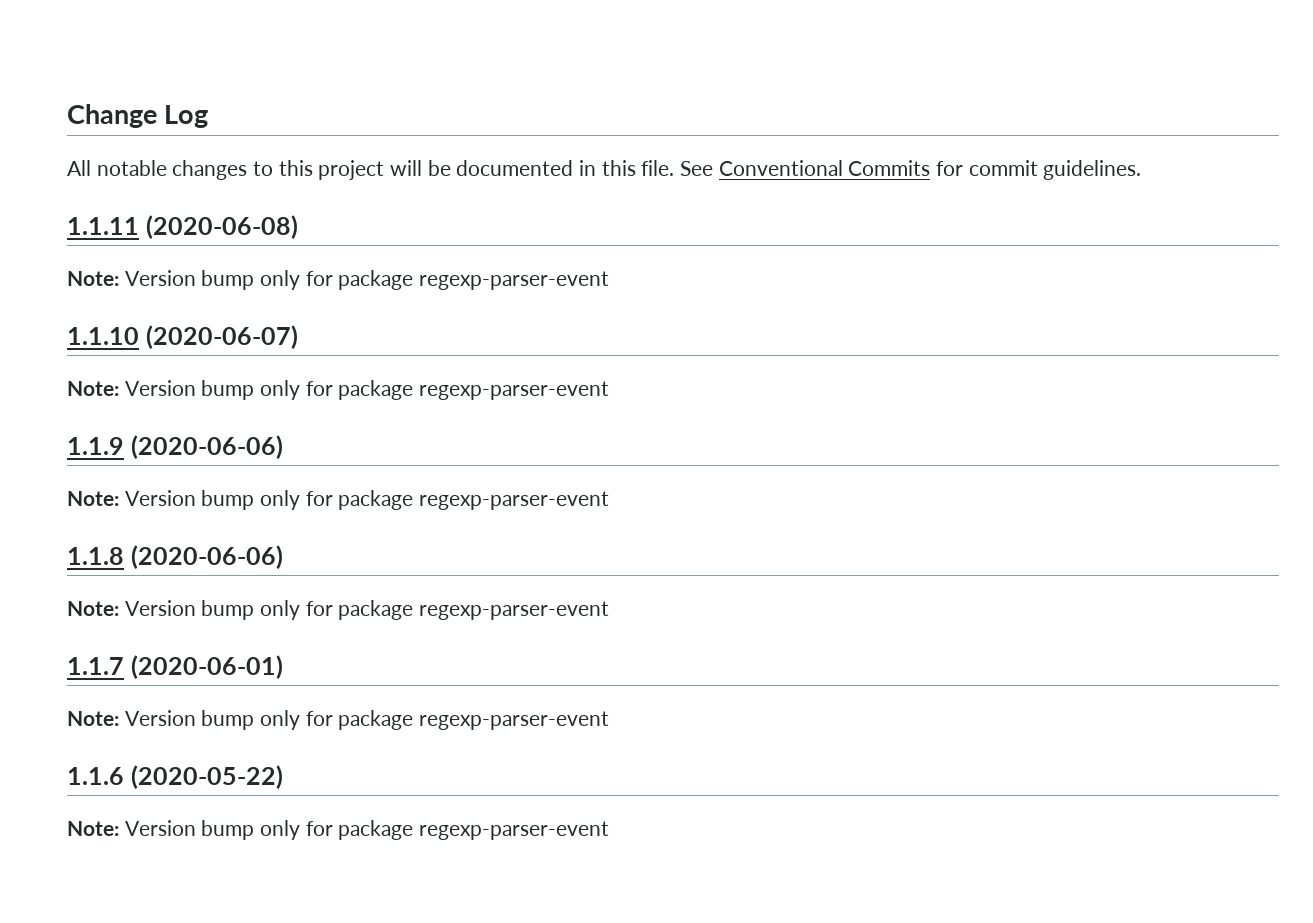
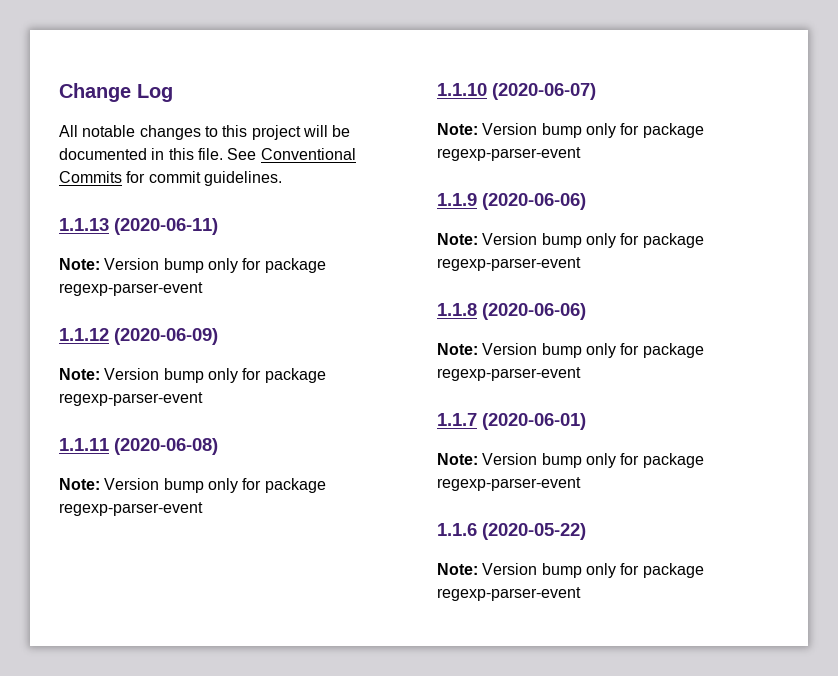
+ 1.1.13 (2020-06-11)
+ Note: Version bump only for package regexp-parser-event
+ 1.1.12 (2020-06-09)
+ Note: Version bump only for package regexp-parser-event

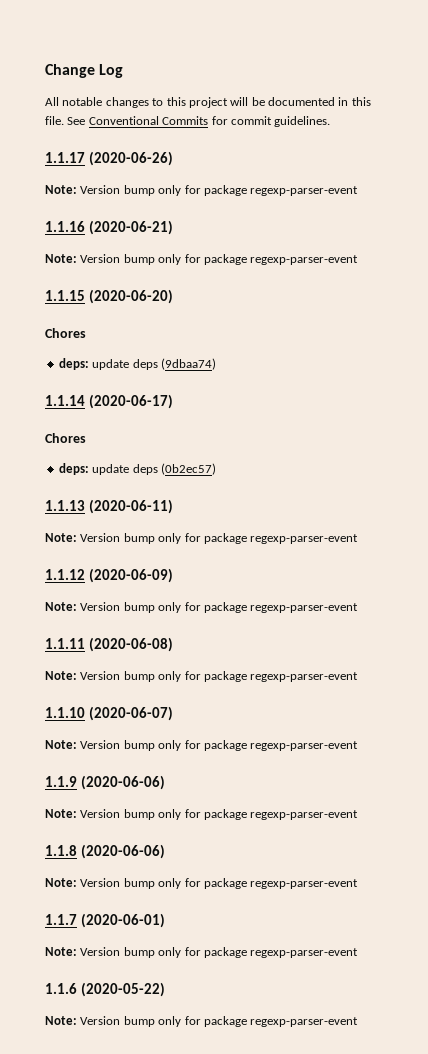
+ 1.1.17 (2020-06-26)
+ Note: Version bump only for package regexp-parser-event
+ 1.1.16 (2020-06-21)
+ Note: Version bump only for package regexp-parser-event
+ 1.1.15 (2020-06-20)
+ Chores
+ deps: update deps (9dbaa74)
+ 1.1.14 (2020-06-17)
+ Chores
+ deps: update deps (0b2ec57)

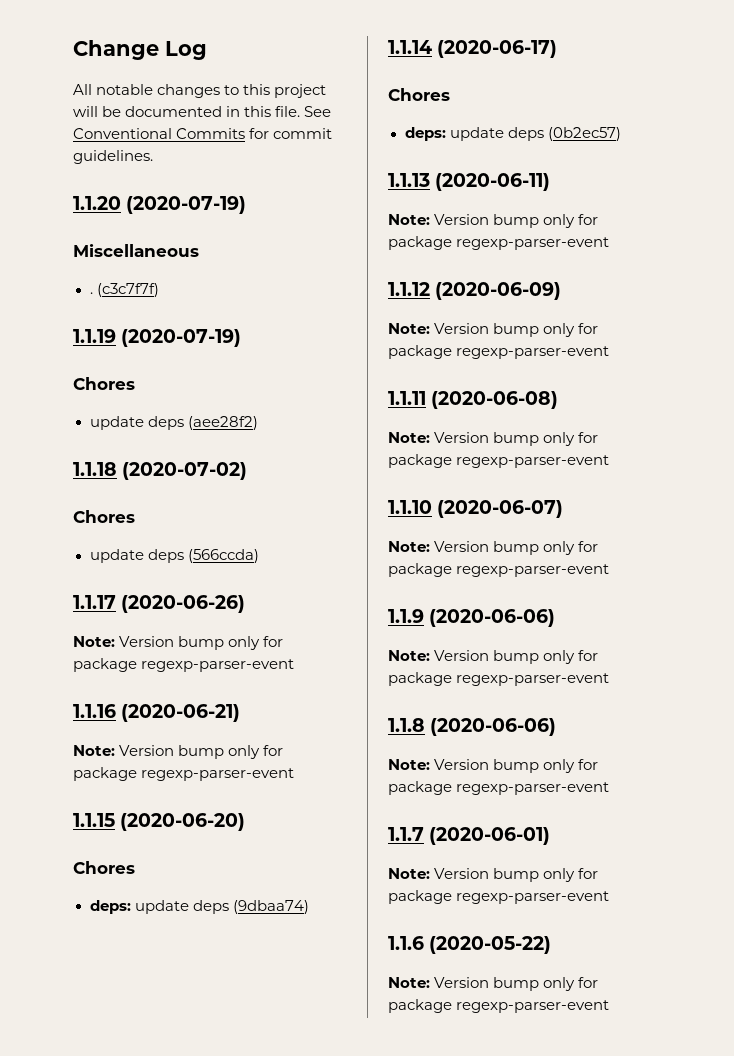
+ 1.1.20 (2020-07-19)
+ Miscellaneous
+ . (c3c7f7f)
+ 1.1.19 (2020-07-19)
+ Chores
+ update deps (aee28f2)
+ 1.1.18 (2020-07-02)
+ Chores
+ update deps (566ccda)

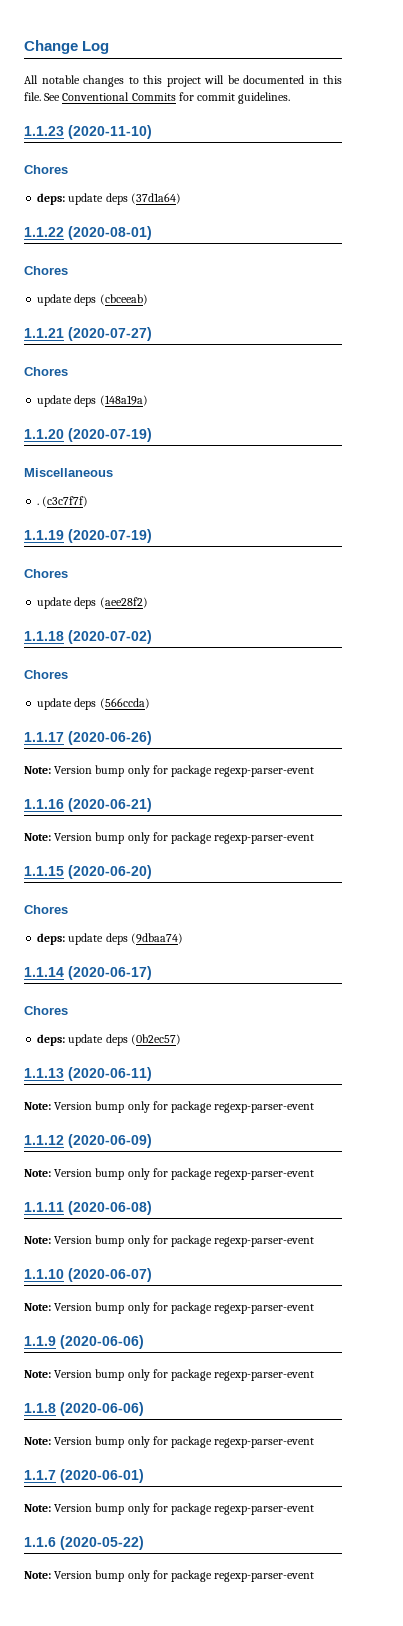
+ 1.1.23 (2020-11-10)
+ Chores
+ deps: update deps (37d1a64)
+ 1.1.22 (2020-08-01)
+ Chores
+ update deps (cbceeab)
+ 1.1.21 (2020-07-27)
+ Chores
+ update deps (148a19a)

